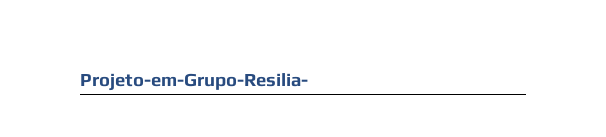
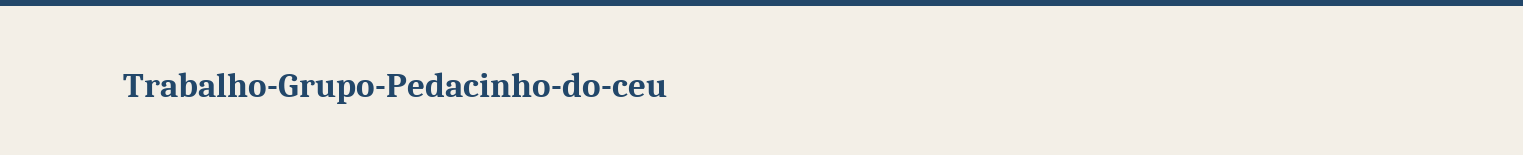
- Projeto-em-Grupo-Resilia-
+ Trabalho-Grupo-Pedacinho-do-ceu

